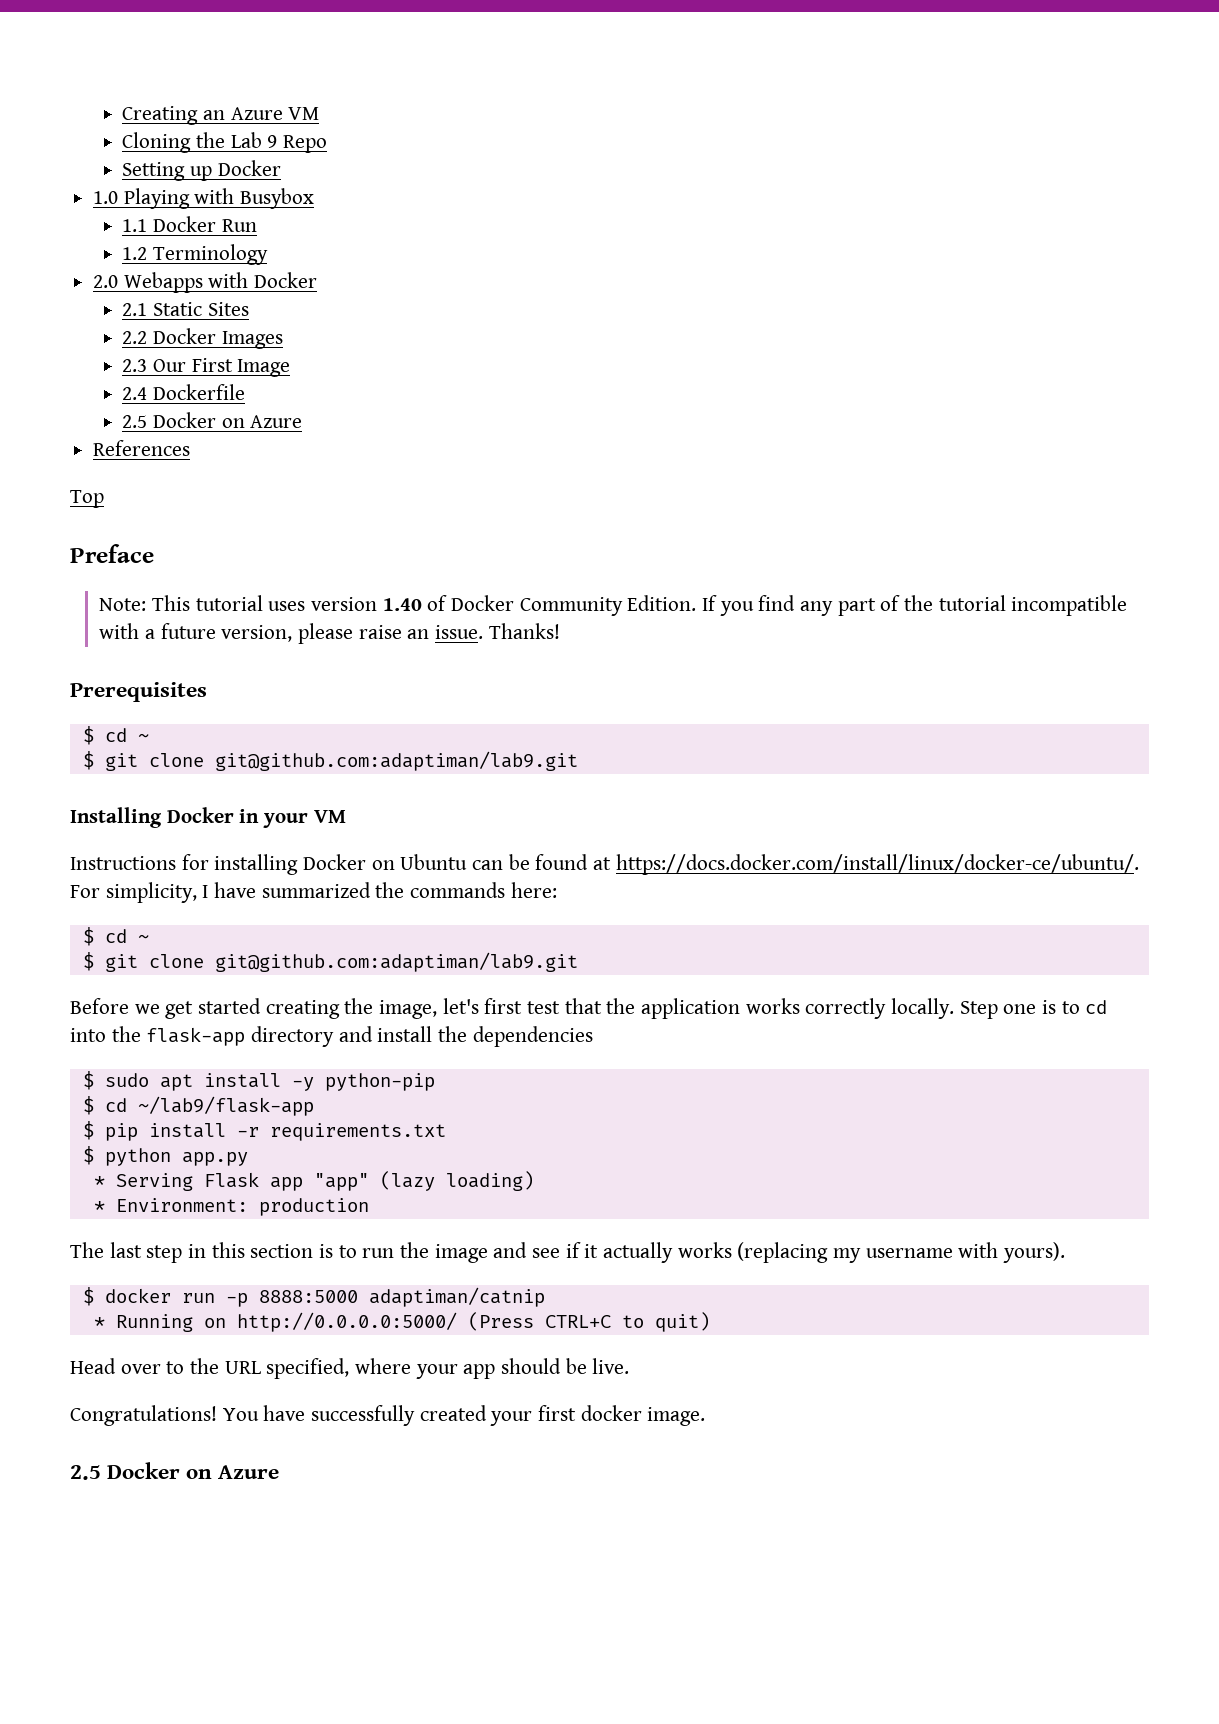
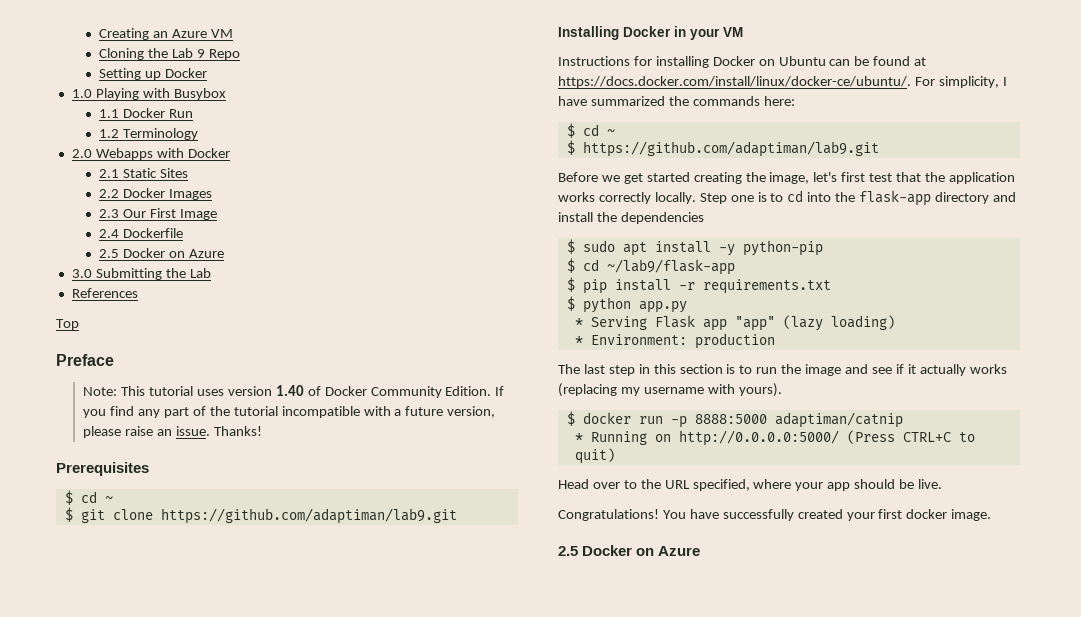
+ 3.0 Submitting the Lab
  Prerequisites
  $ cd ~
- $ git clone git@github.com:adaptiman/lab9.git
+ $ git clone https://github.com/adaptiman/lab9.git
  Instructions for installing Docker on Ubuntu can be found at https://docs.docker.com/install/linux/docker-ce/ubuntu/. For simplicity, I have summarized the commands here:
  $ cd ~
- $ git clone git@github.com:adaptiman/lab9.git
+ $ https://github.com/adaptiman/lab9.git

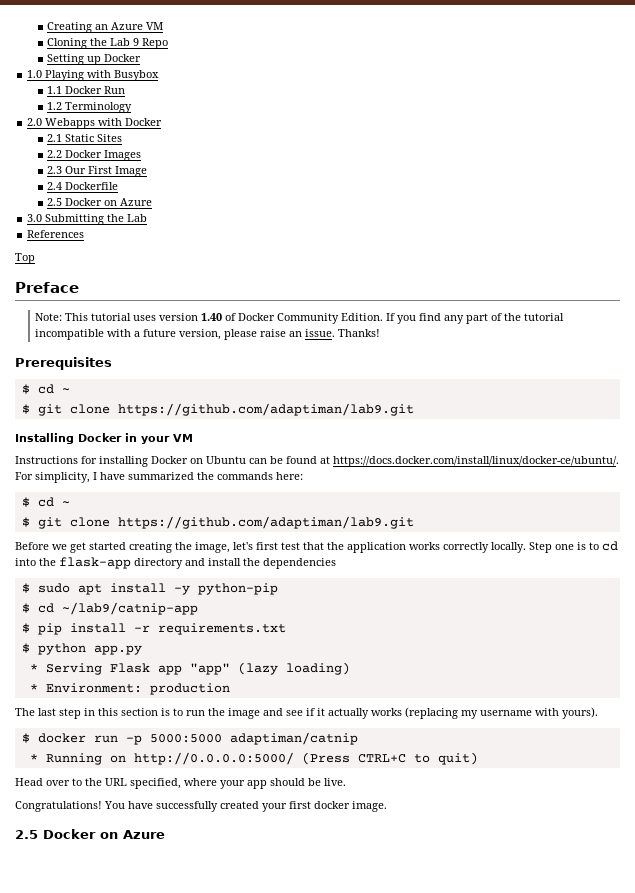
  Instructions for installing Docker on Ubuntu can be found at https://docs.docker.com/install/linux/docker-ce/ubuntu/. For simplicity, I have summarized the commands here:
  $ cd ~
- $ https://github.com/adaptiman/lab9.git
+ $ git clone https://github.com/adaptiman/lab9.git
- $ cd ~/lab9/flask-app
+ $ cd ~/lab9/catnip-app
- $ docker run -p 8888:5000 adaptiman/catnip
+ $ docker run -p 5000:5000 adaptiman/catnip

